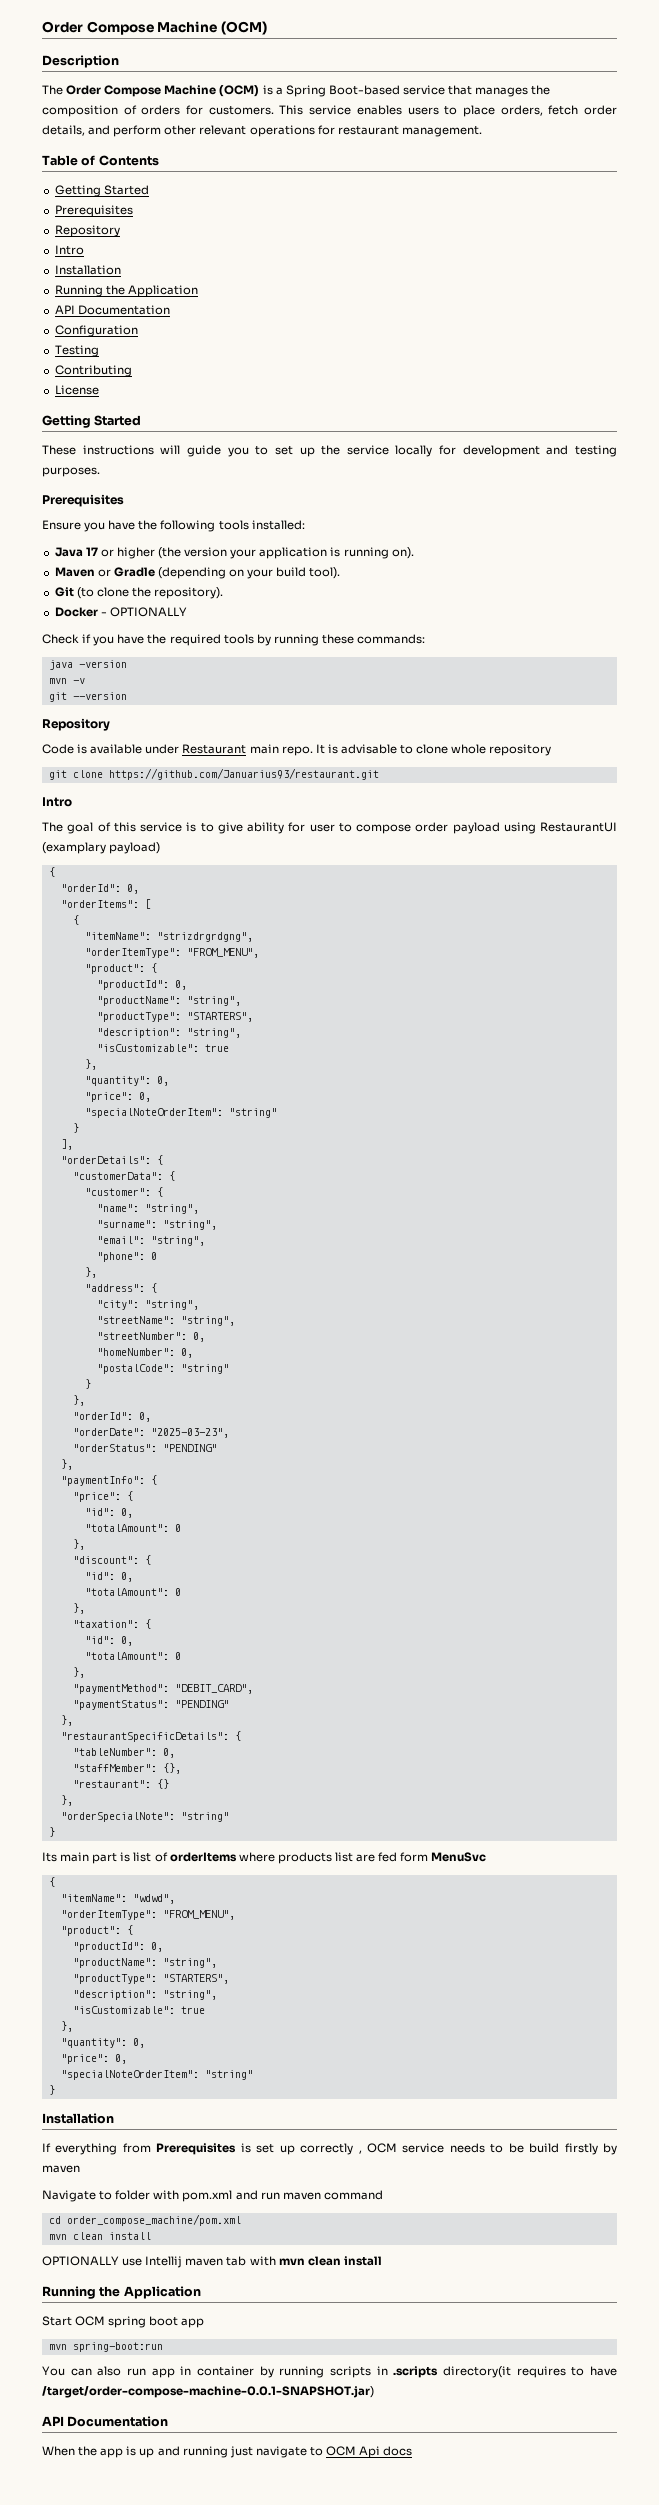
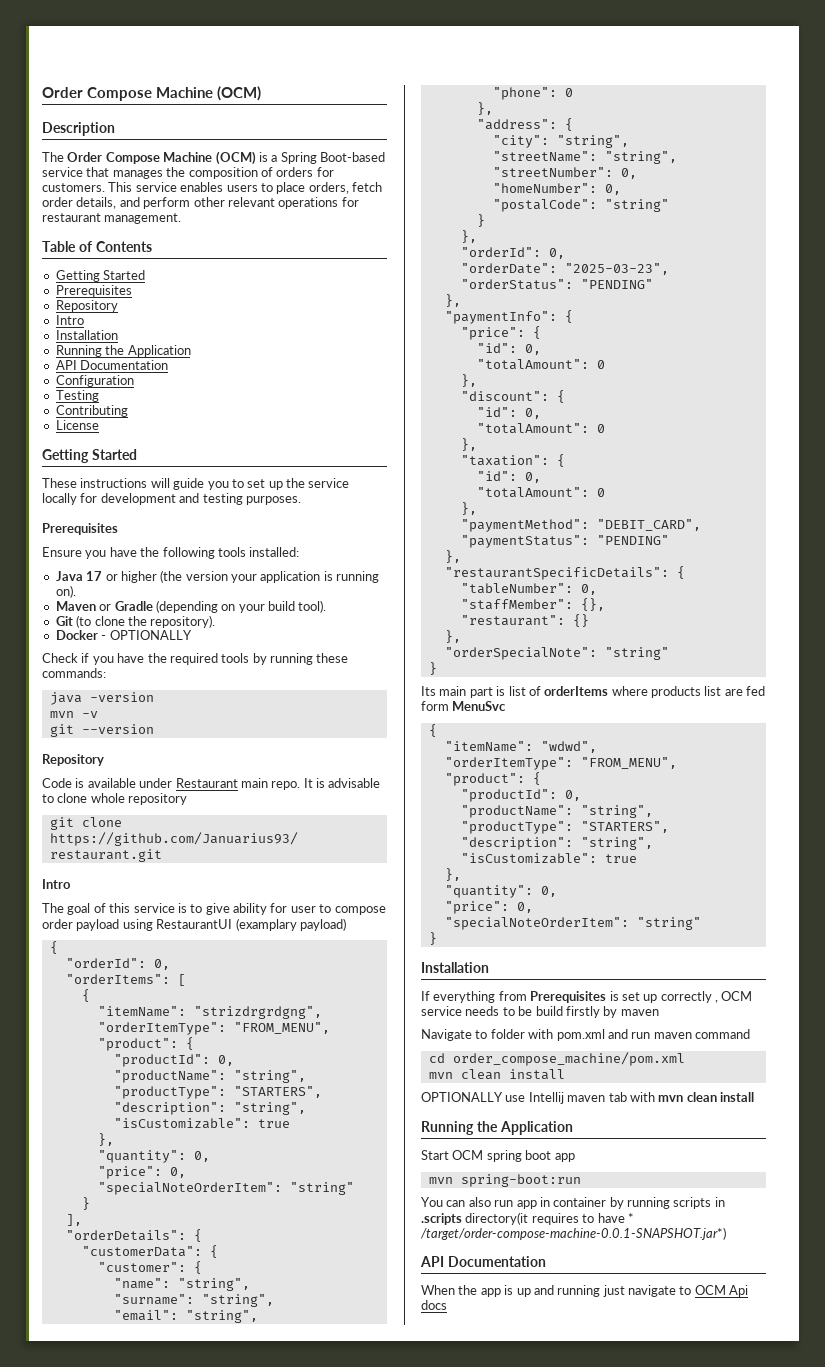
- You can also run app in container by running scripts in .scripts directory(it requires to have /target/order-compose-machine-0.0.1-SNAPSHOT.jar)
+ You can also run app in container by running scripts in .scripts directory(it requires to have * /target/order-compose-machine-0.0.1-SNAPSHOT.jar*)

